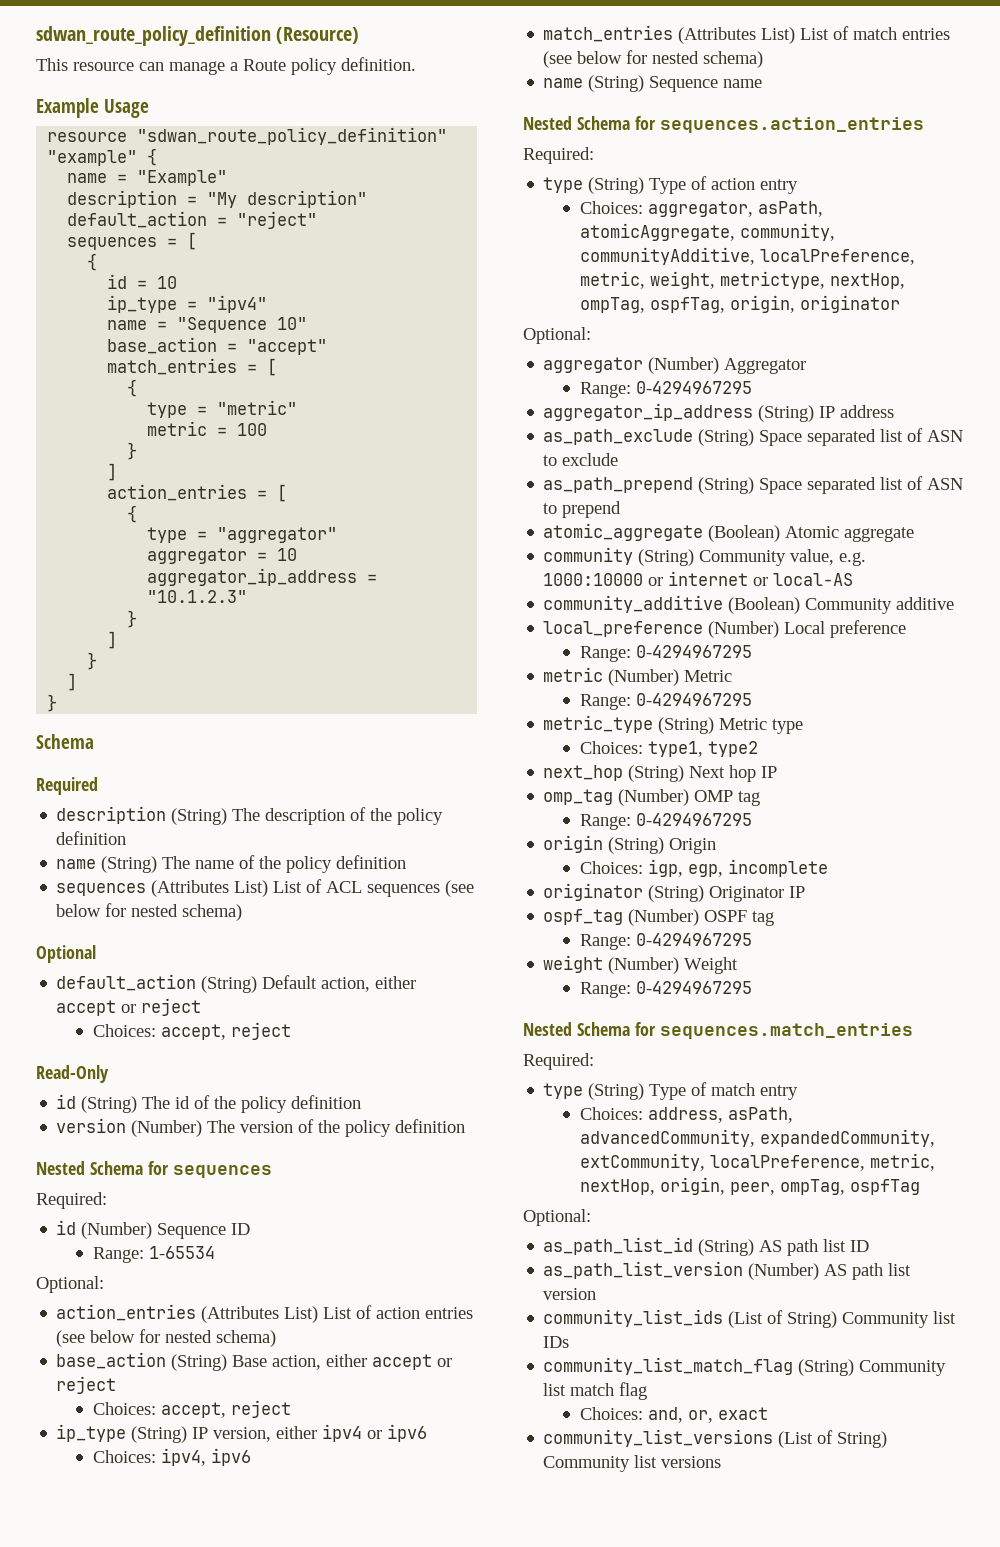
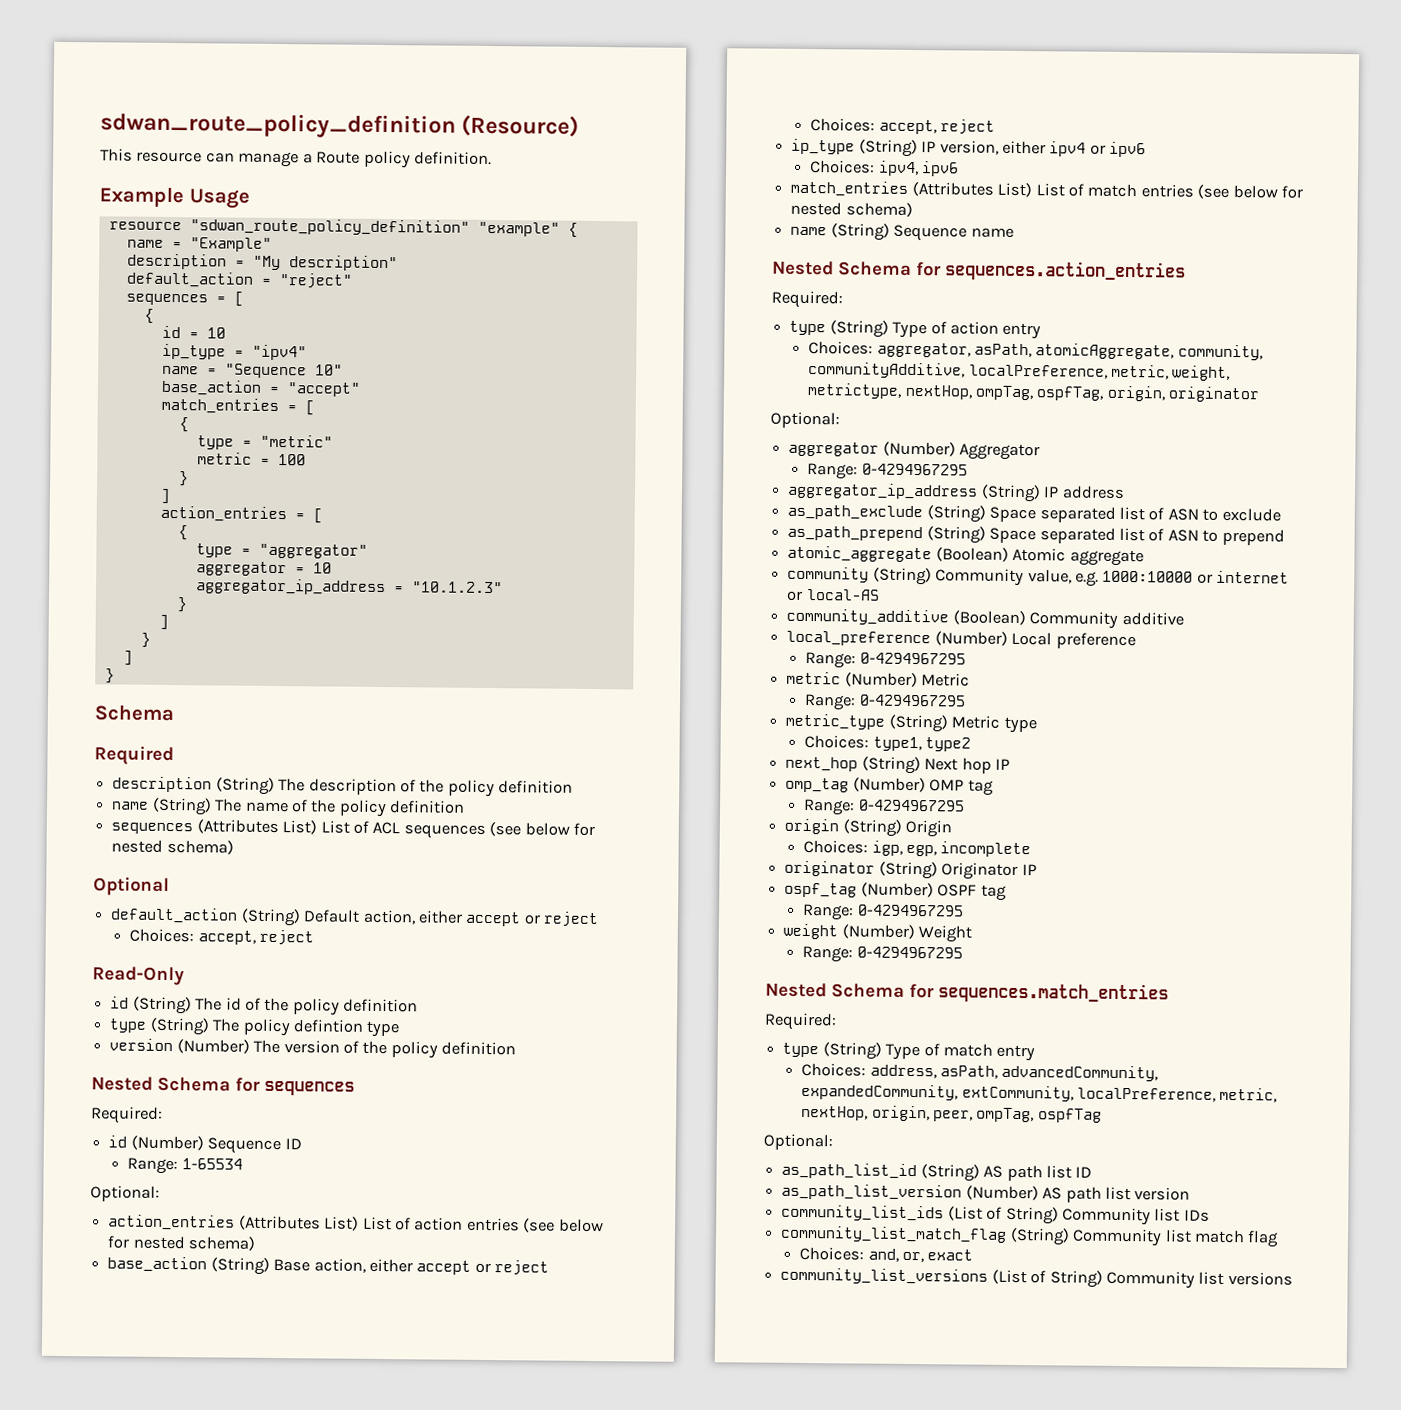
+ type (String) The policy defintion type

